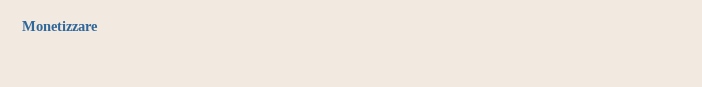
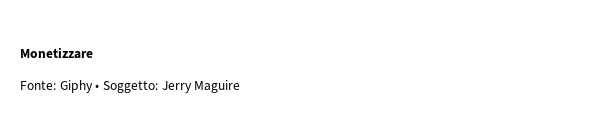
+ Fonte: Giphy • Soggetto: Jerry Maguire

